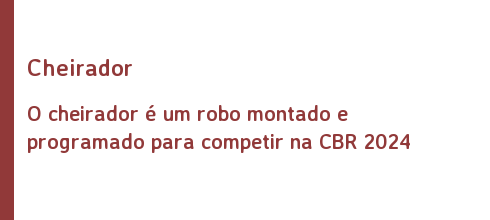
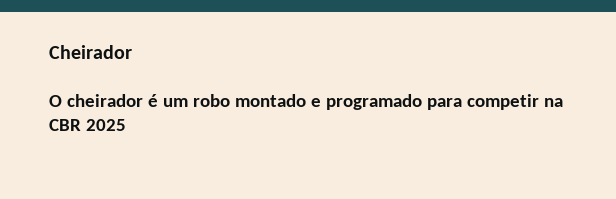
- O cheirador é um robo montado e programado para competir na CBR 2024
+ O cheirador é um robo montado e programado para competir na CBR 2025

